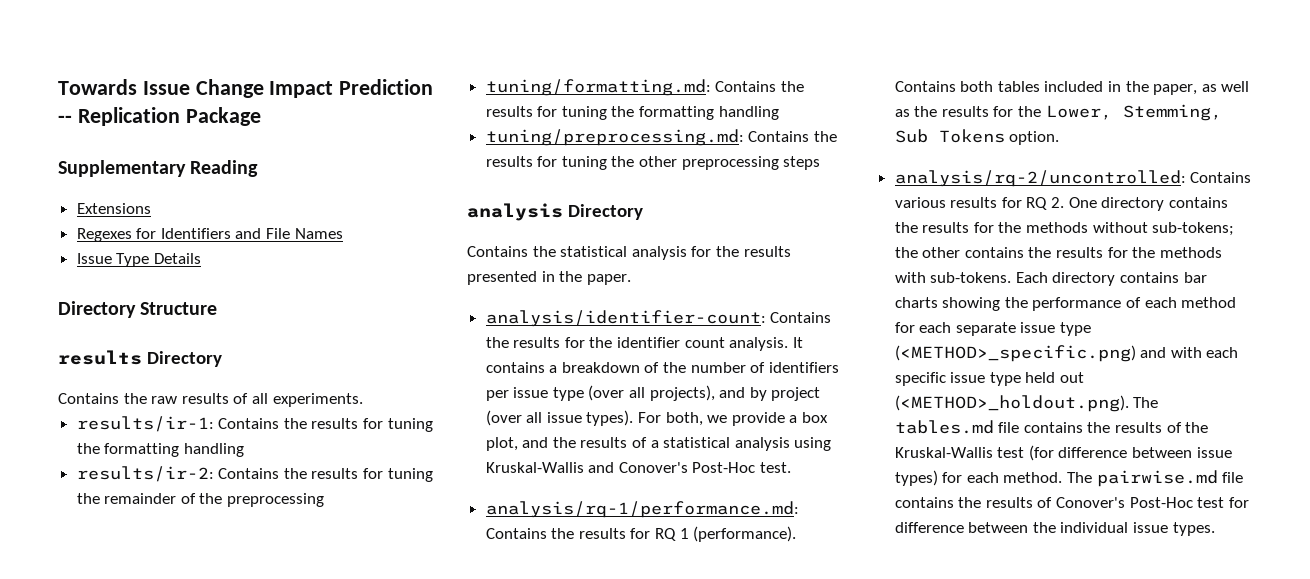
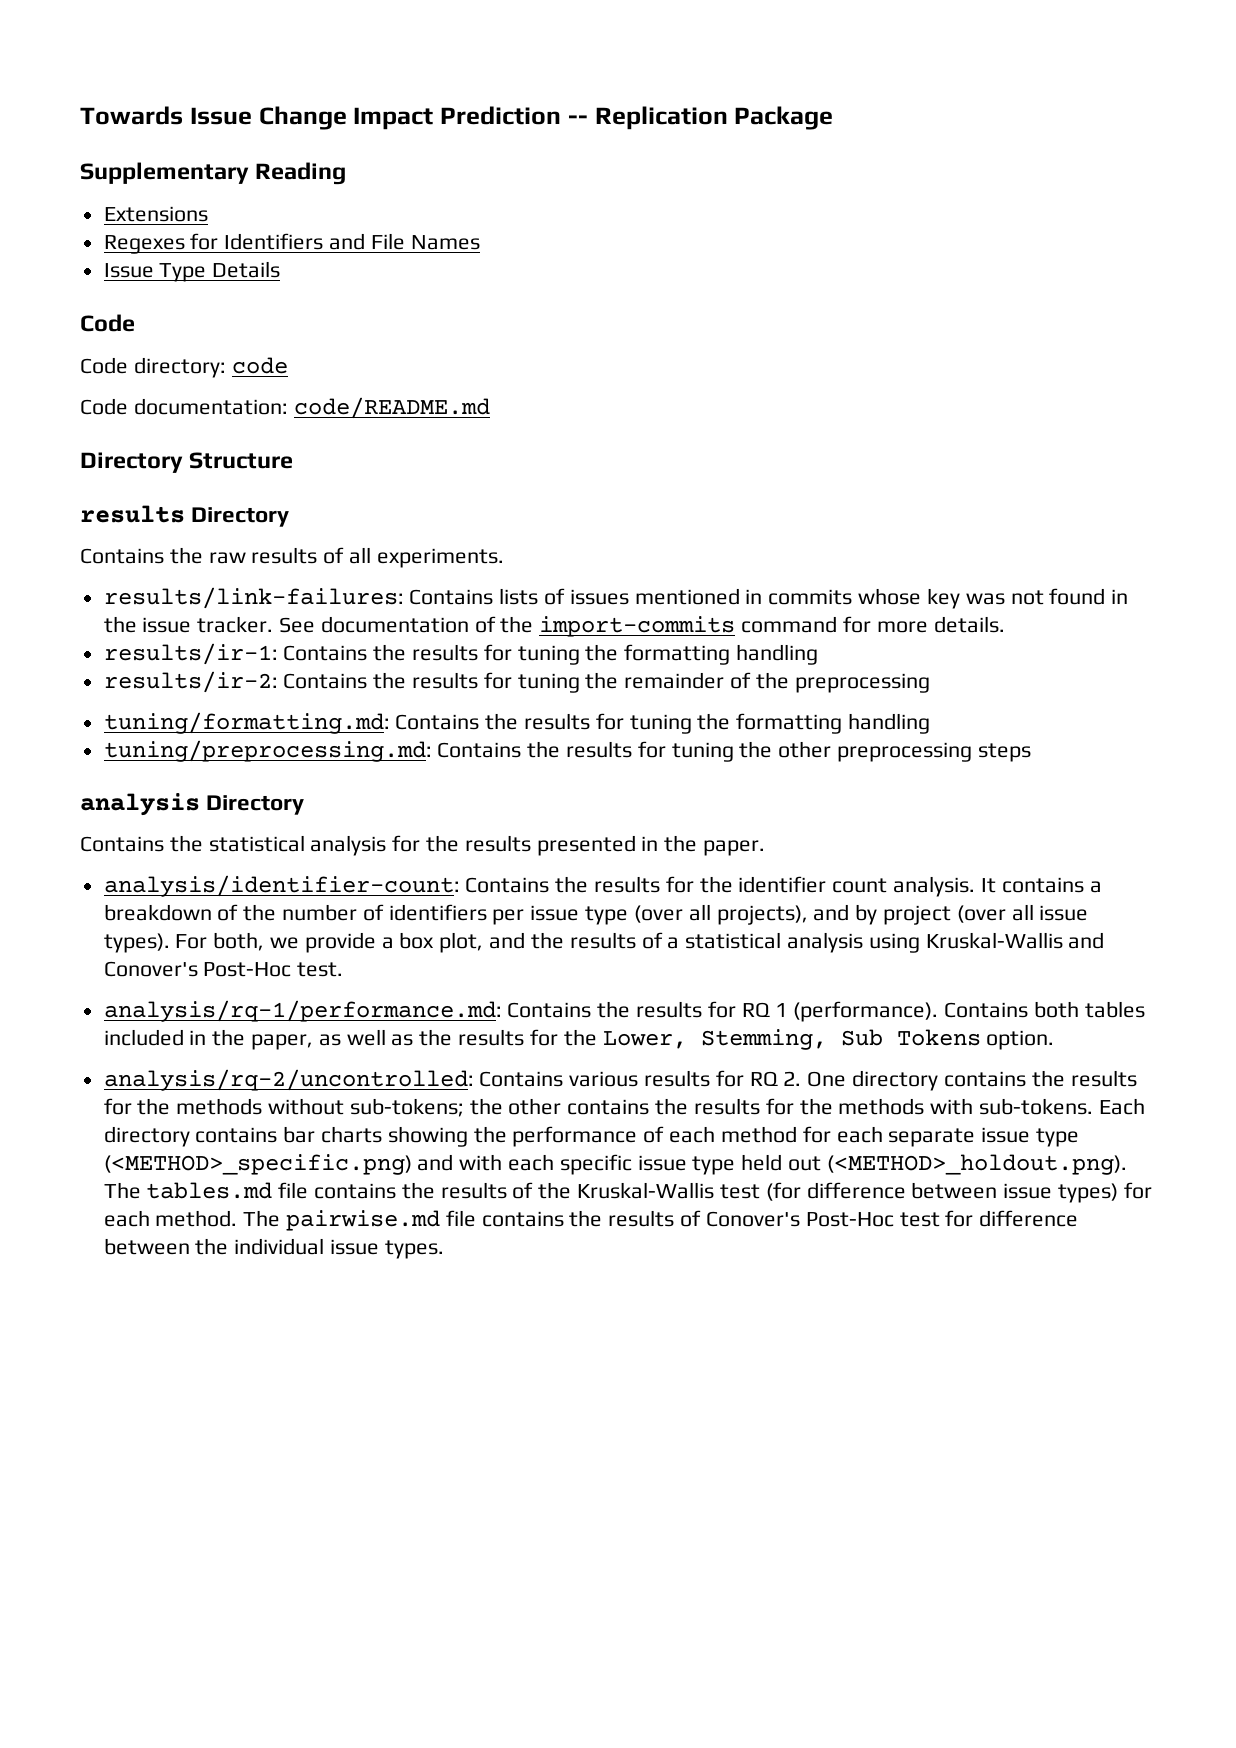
  Issue Type Details
+ Code
+ Code directory: code
+ Code documentation: code/README.md
+ results/link-failures: Contains lists of issues mentioned in commits whose key was not found in the issue tracker. See documentation of the import-commits command for more details.

